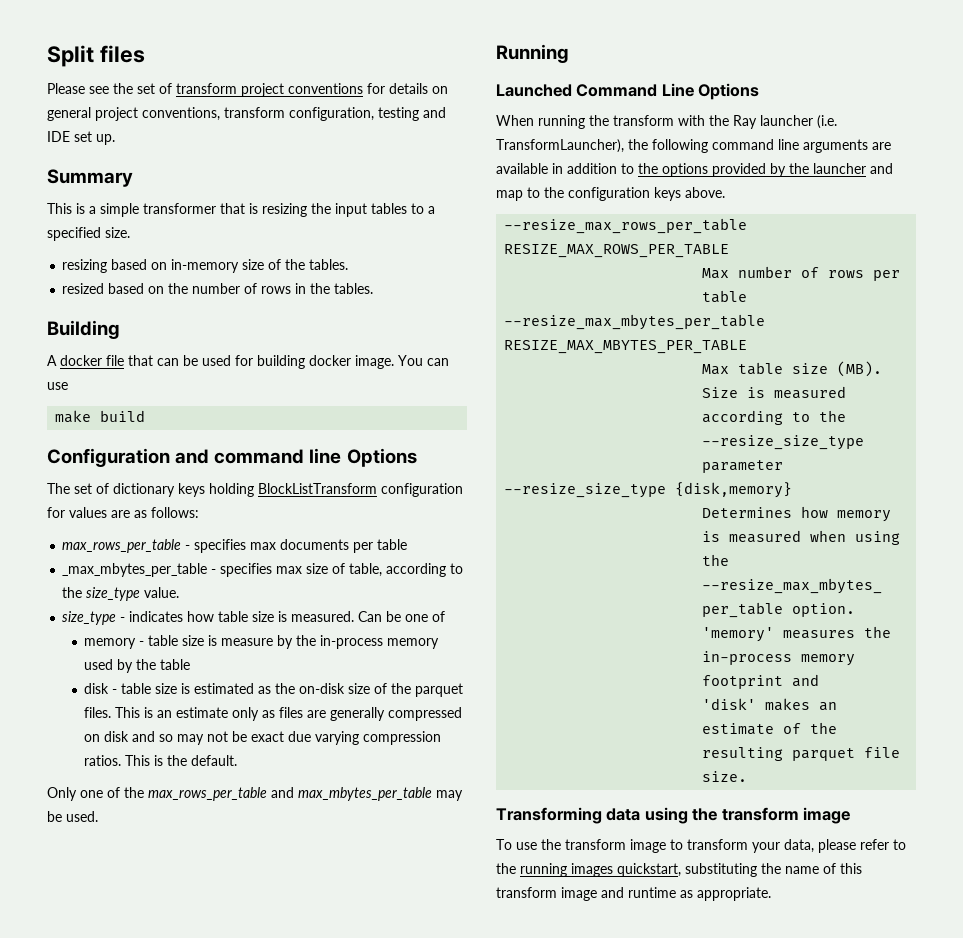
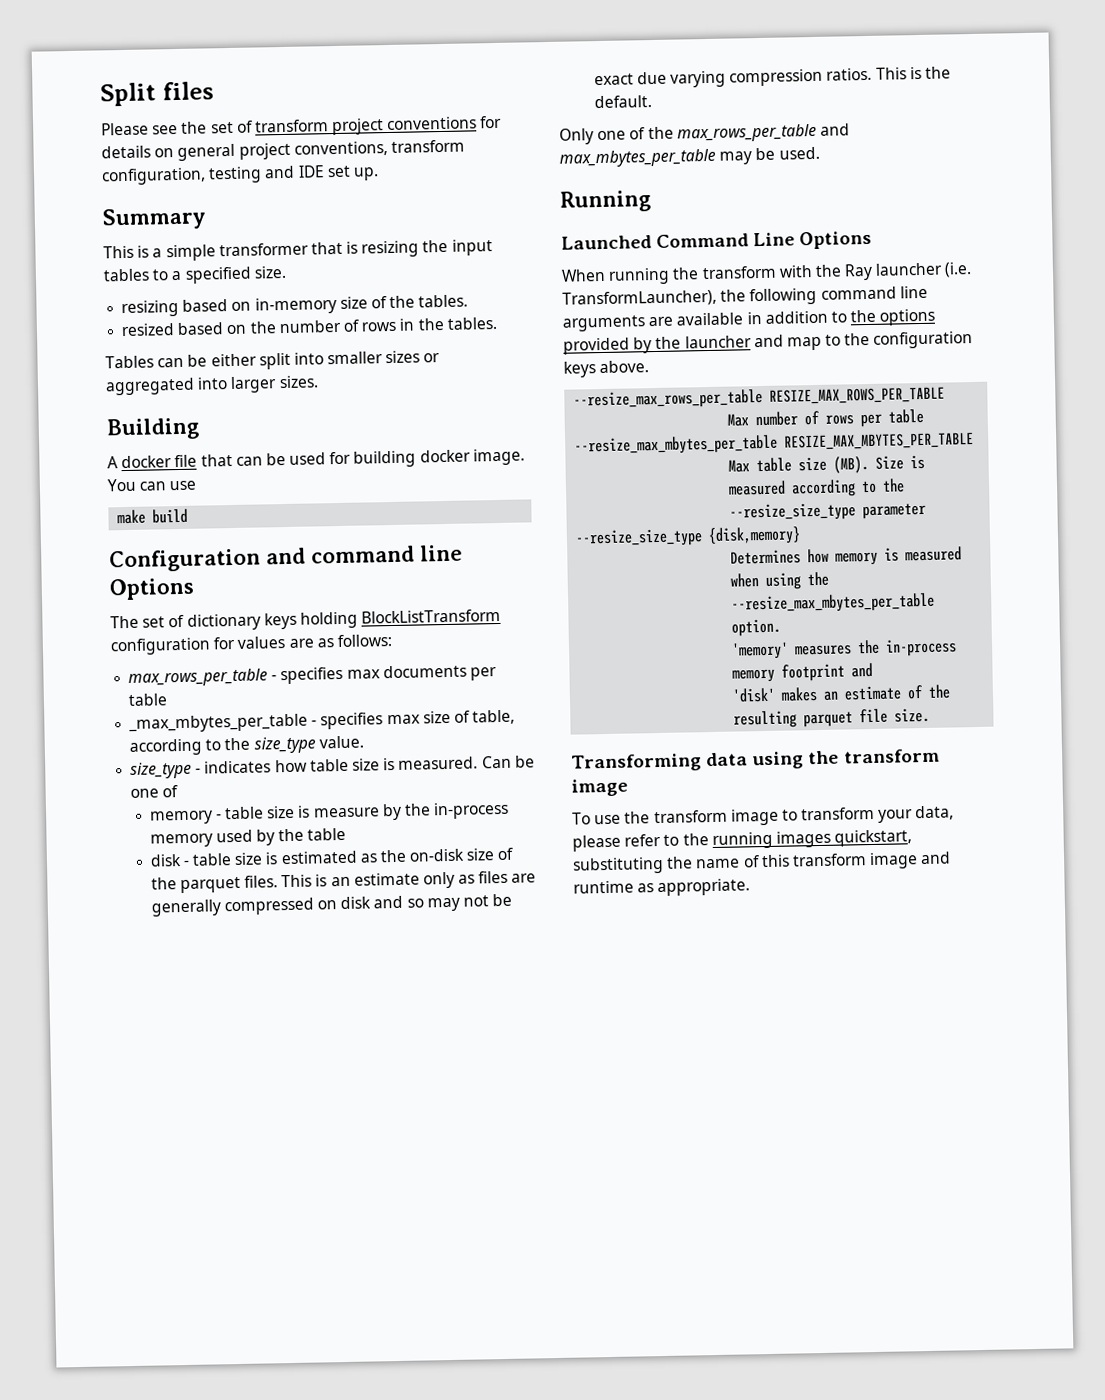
+ Tables can be either split into smaller sizes or aggregated into larger sizes.

